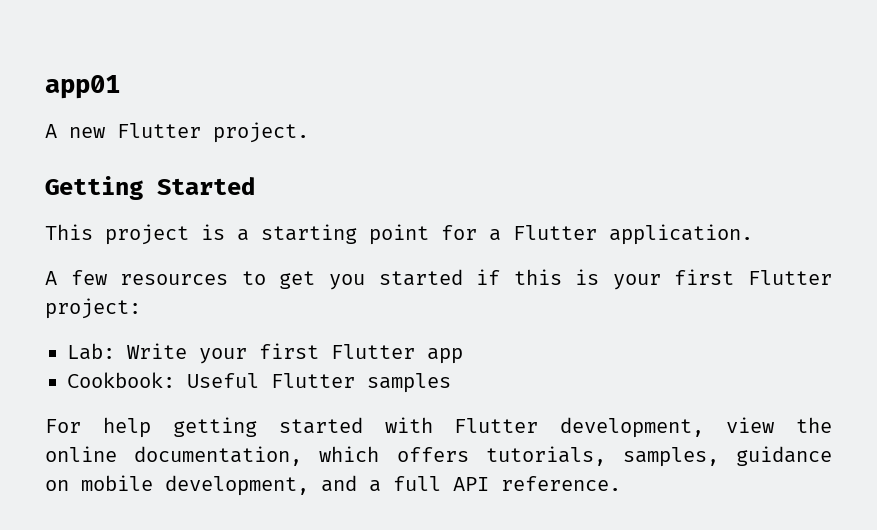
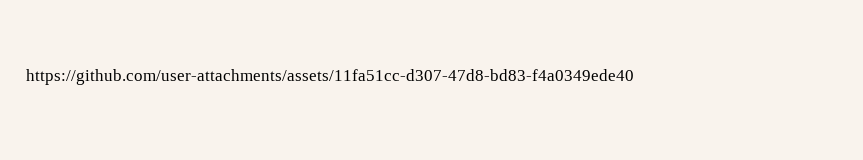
- app01
- A new Flutter project.
- Getting Started
- This project is a starting point for a Flutter application.
- A few resources to get you started if this is your first Flutter project:
- Lab: Write your first Flutter app
- Cookbook: Useful Flutter samples
- For help getting started with Flutter development, view the online documentation, which offers tutorials, samples, guidance on mobile development, and a full API reference.
+ https://github.com/user-attachments/assets/11fa51cc-d307-47d8-bd83-f4a0349ede40

